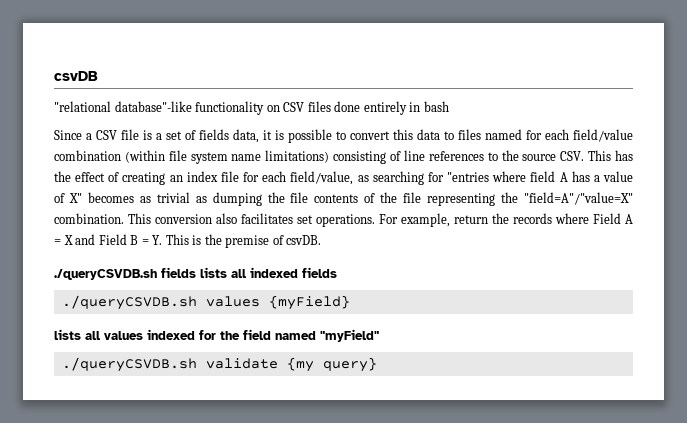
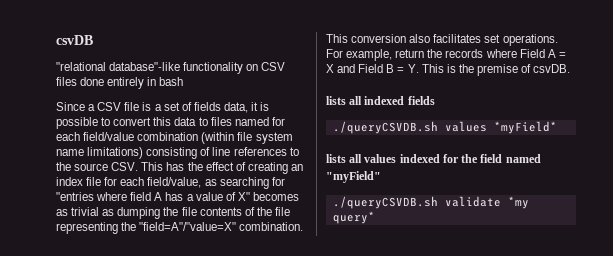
- ./queryCSVDB.sh fields lists all indexed fields
+ lists all indexed fields
- ./queryCSVDB.sh values {myField}
+ ./queryCSVDB.sh values *myField*
- ./queryCSVDB.sh validate {my query}
+ ./queryCSVDB.sh validate *my query*

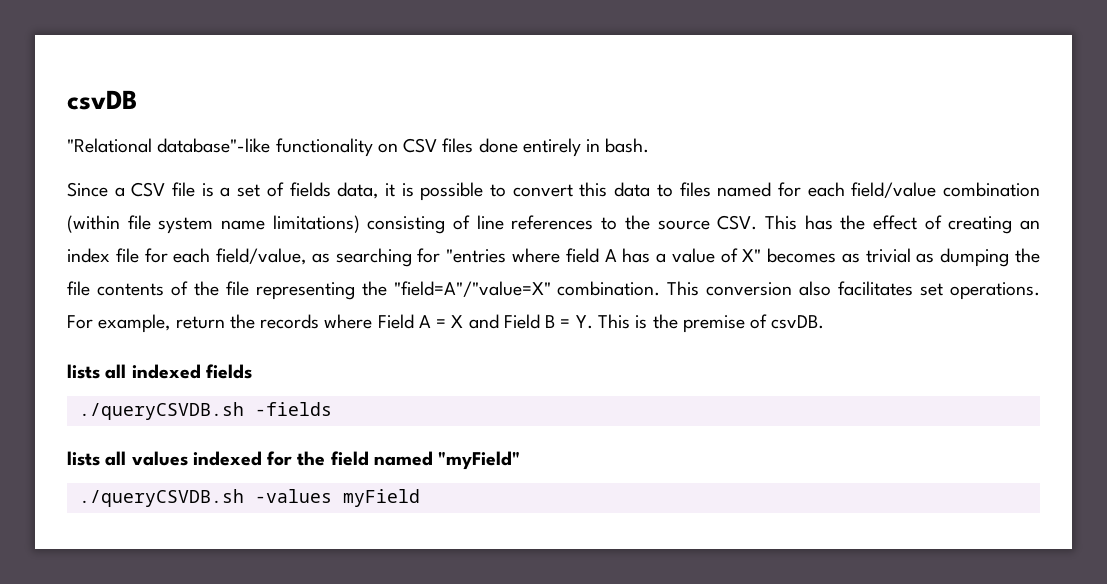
- "relational database"-like functionality on CSV files done entirely in bash
+ "Relational database"-like functionality on CSV files done entirely in bash.
- ./queryCSVDB.sh values *myField*
+ ./queryCSVDB.sh -fields
- ./queryCSVDB.sh validate *my query*
+ ./queryCSVDB.sh -values myField

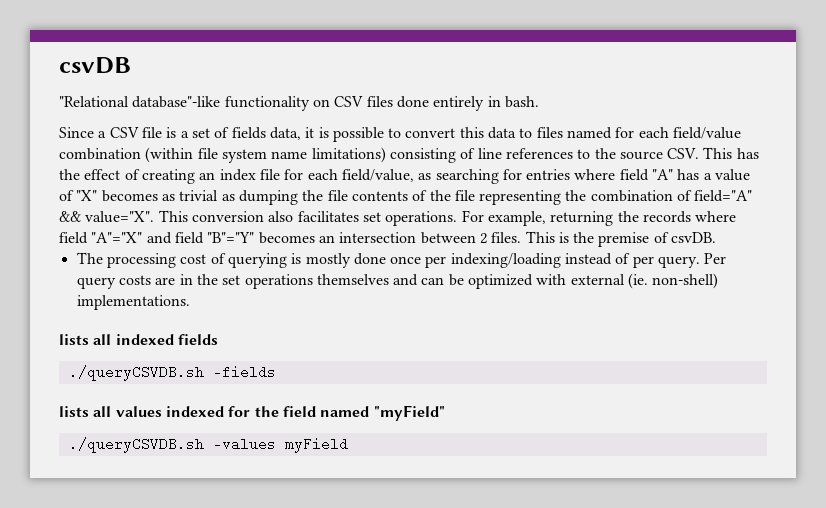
- Since a CSV file is a set of fields data, it is possible to convert this data to files named for each field/value combination (within file system name limitations) consisting of line references to the source CSV. This has the effect of creating an index file for each field/value, as searching for "entries where field A has a value of X" becomes as trivial as dumping the file contents of the file representing the "field=A"/"value=X" combination.
+ Since a CSV file is a set of fields data, it is possible to convert this data to files named for each field/value combination (within file system name limitations) consisting of line references to the source CSV. This has the effect of creating an index file for each field/value, as searching for entries where field "A" has a value of "X" becomes as trivial as dumping the file contents of the file representing the combination of field="A" && value="X".
- For example, return the records where Field A = X and Field B = Y. This is the premise of csvDB.
+ For example, returning the records where field "A"="X" and field "B"="Y" becomes an intersection between 2 files. This is the premise of csvDB.
+ The processing cost of querying is mostly done once per indexing/loading instead of per query. Per query costs are in the set operations themselves and can be optimized with external (ie. non-shell) implementations.

